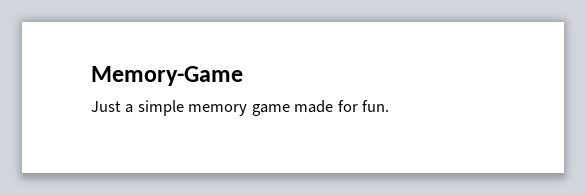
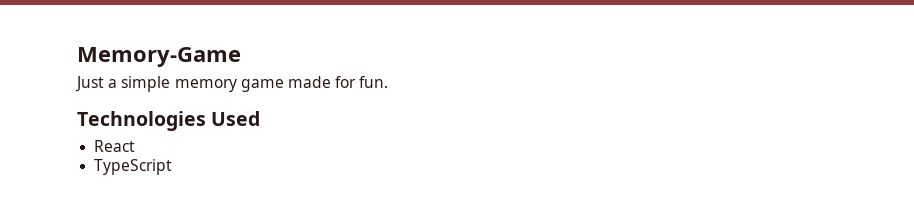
+ Technologies Used
+ React
+ TypeScript

